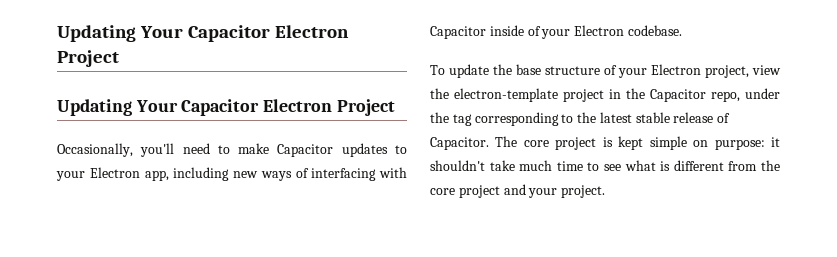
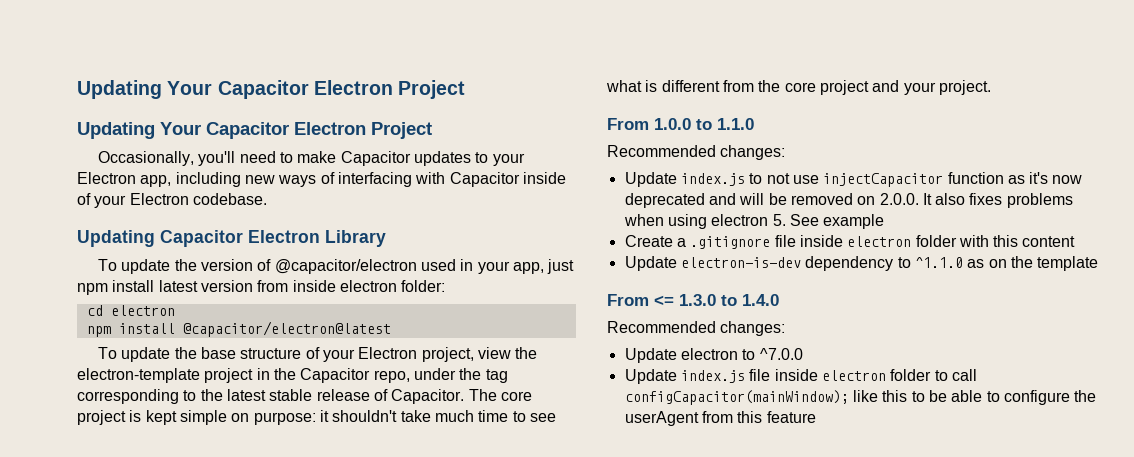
+ Updating Capacitor Electron Library
+ To update the version of @capacitor/electron used in your app, just npm install latest version from inside electron folder:
+ cd electron
+ npm install @capacitor/electron@latest
+ From 1.0.0 to 1.1.0
+ Recommended changes:
+ Update index.js to not use injectCapacitor function as it's now deprecated and will be removed on 2.0.0. It also fixes problems when using electron 5. See example
+ Create a .gitignore file inside electron folder with this content
+ Update electron-is-dev dependency to ^1.1.0 as on the template
+ From <= 1.3.0 to 1.4.0
+ Recommended changes:
+ Update electron to ^7.0.0
+ Update index.js file inside electron folder to call configCapacitor(mainWindow); like this to be able to configure the userAgent from this feature

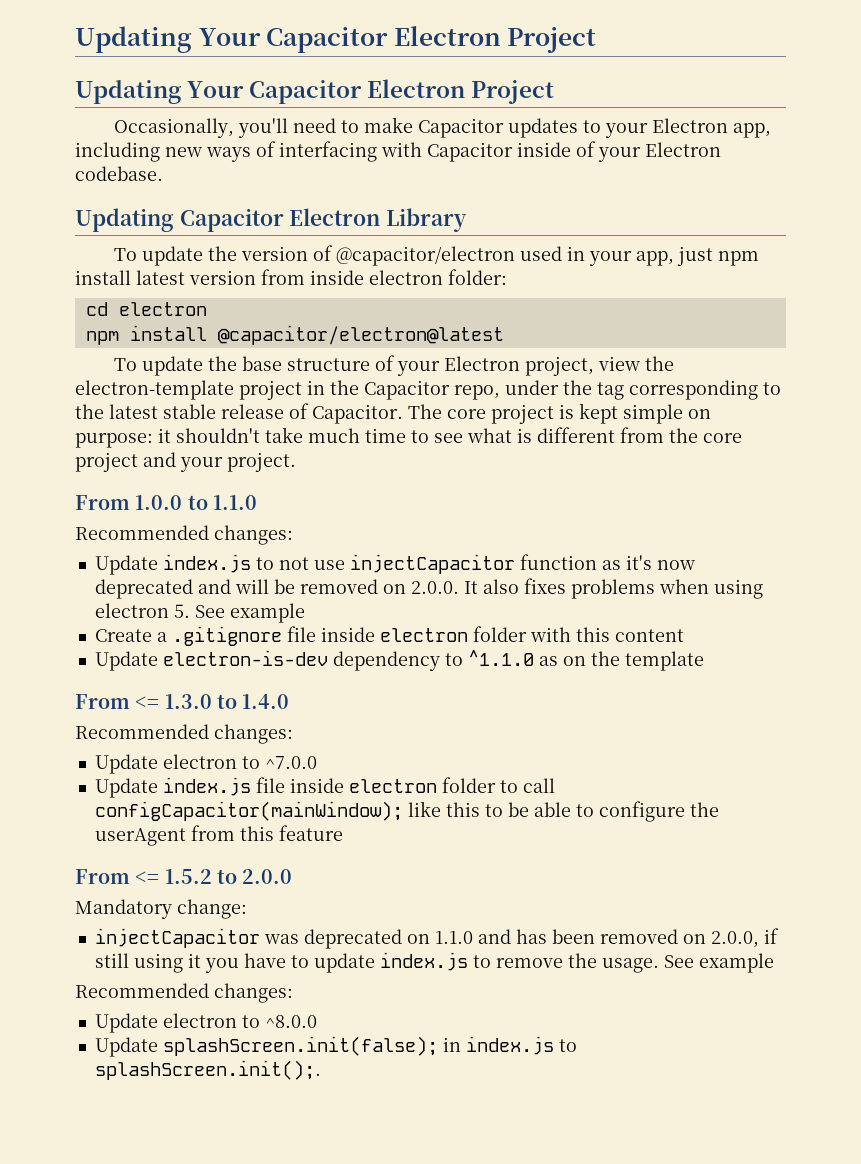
+ From <= 1.5.2 to 2.0.0
+ Mandatory change:
+ injectCapacitor was deprecated on 1.1.0 and has been removed on 2.0.0, if still using it you have to update index.js to remove the usage. See example
+ Recommended changes:
+ Update electron to ^8.0.0
+ Update splashScreen.init(false); in index.js to splashScreen.init();.

